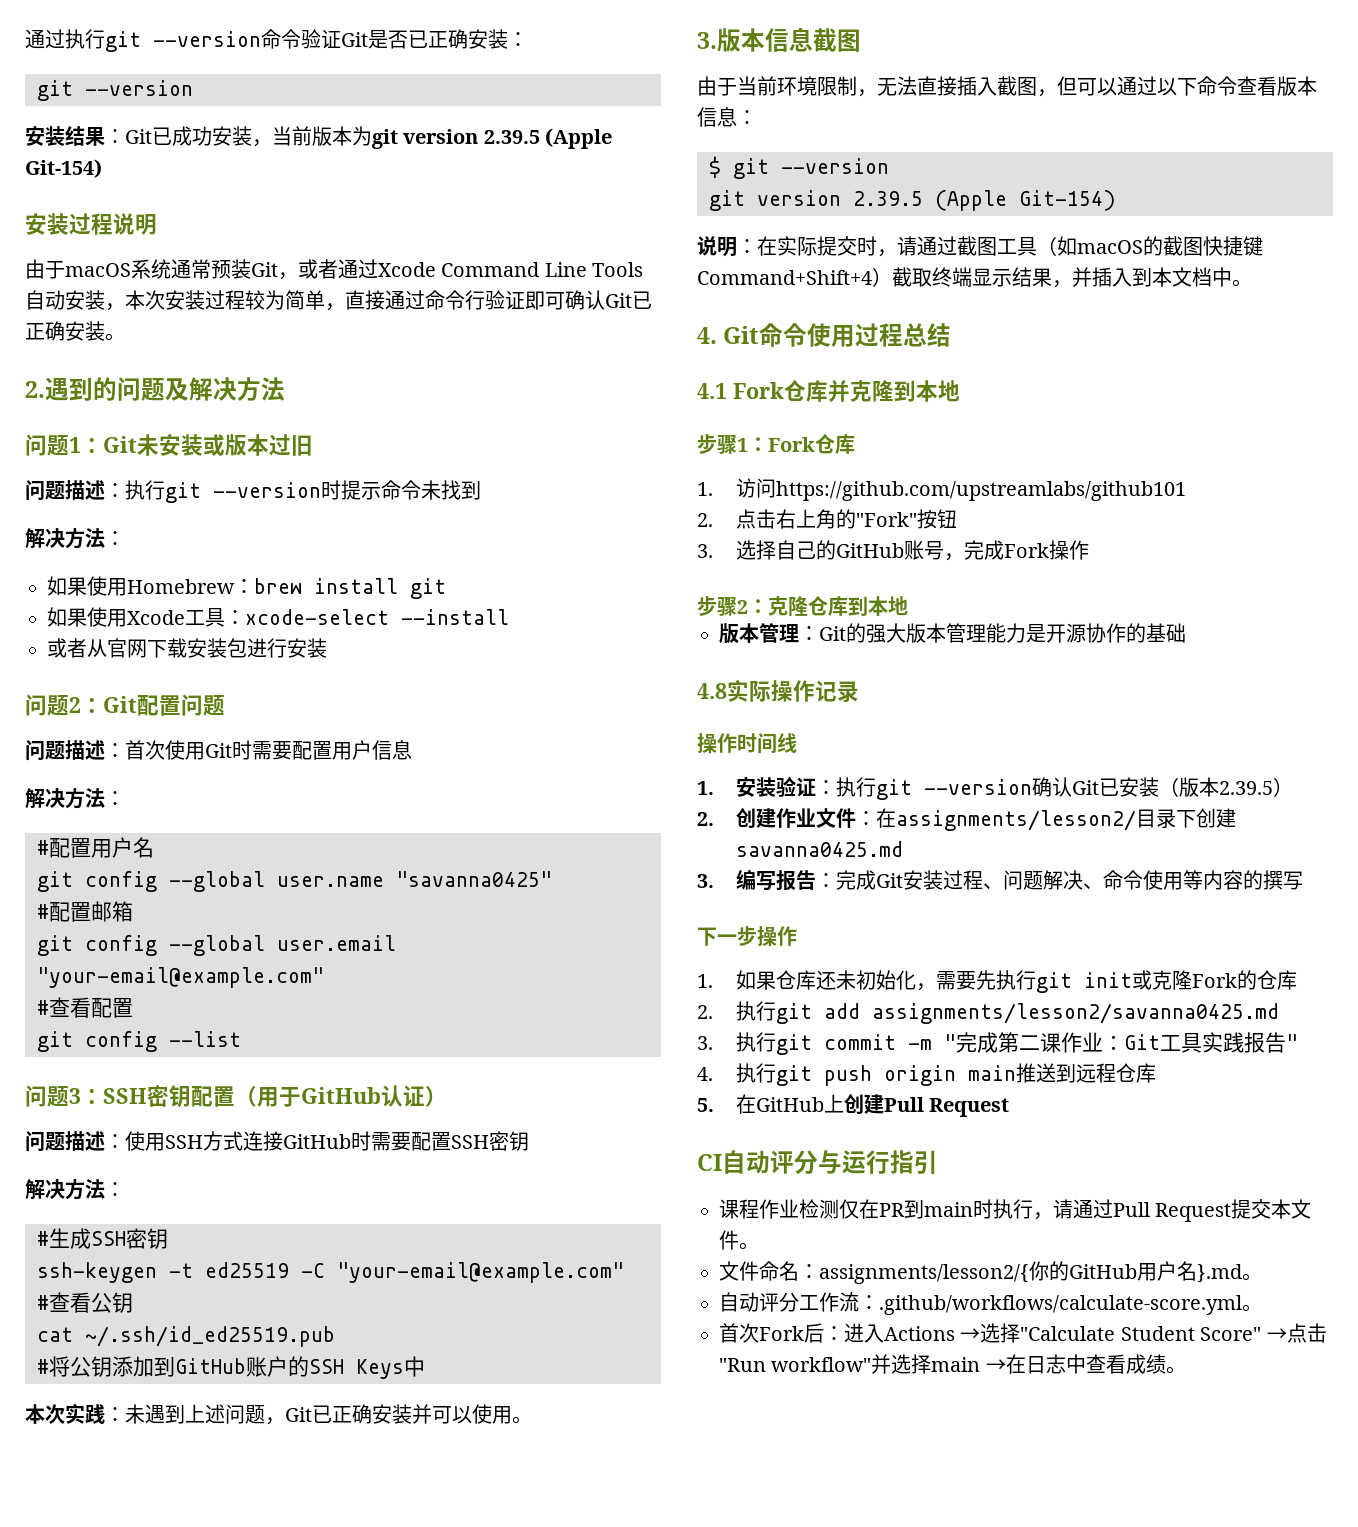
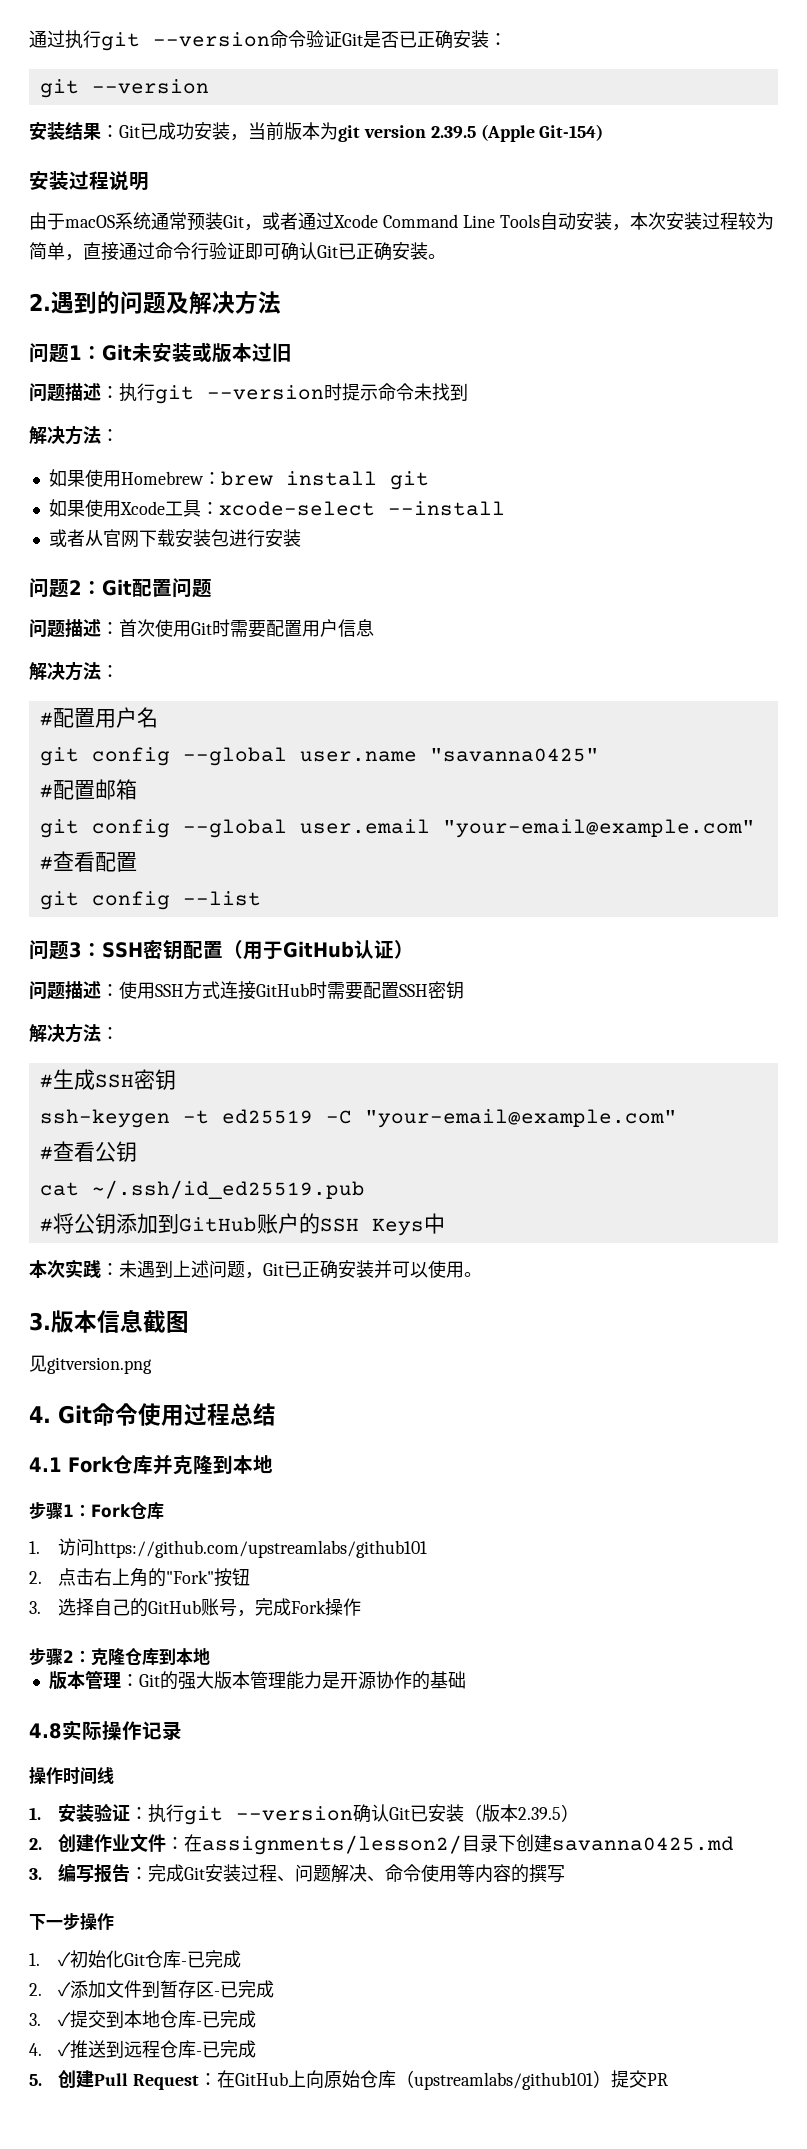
- 由于当前环境限制，无法直接插入截图，但可以通过以下命令查看版本信息：
- $ git --version
- git version 2.39.5 (Apple Git-154)
- 说明：在实际提交时，请通过截图工具（如macOS的截图快捷键Command+Shift+4）截取终端显示结果，并插入到本文档中。
+ 见gitversion.png
- 1.如果仓库还未初始化，需要先执行git init或克隆Fork的仓库
- 2.执行git add assignments/lesson2/savanna0425.md
- 3.执行git commit -m "完成第二课作业：Git工具实践报告"
- 4.执行git push origin main推送到远程仓库
+ 1. ✓初始化Git仓库-已完成
+ 2. ✓添加文件到暂存区-已完成
+ 3. ✓提交到本地仓库-已完成
+ 4. ✓推送到远程仓库-已完成
- 5.在GitHub上创建Pull Request
- CI自动评分与运行指引
- 课程作业检测仅在PR到main时执行，请通过Pull Request提交本文件。
- 文件命名：assignments/lesson2/{你的GitHub用户名}.md。
- 自动评分工作流：.github/workflows/calculate-score.yml。
- 首次Fork后：进入Actions →选择"Calculate Student Score" →点击"Run workflow"并选择main →在日志中查看成绩。
+ 5.创建Pull Request：在GitHub上向原始仓库（upstreamlabs/github101）提交PR

